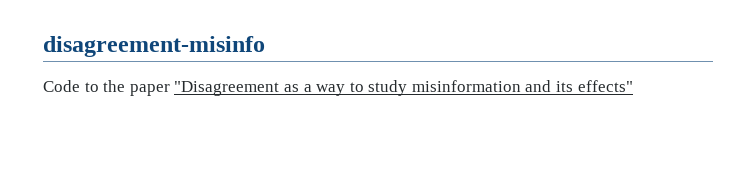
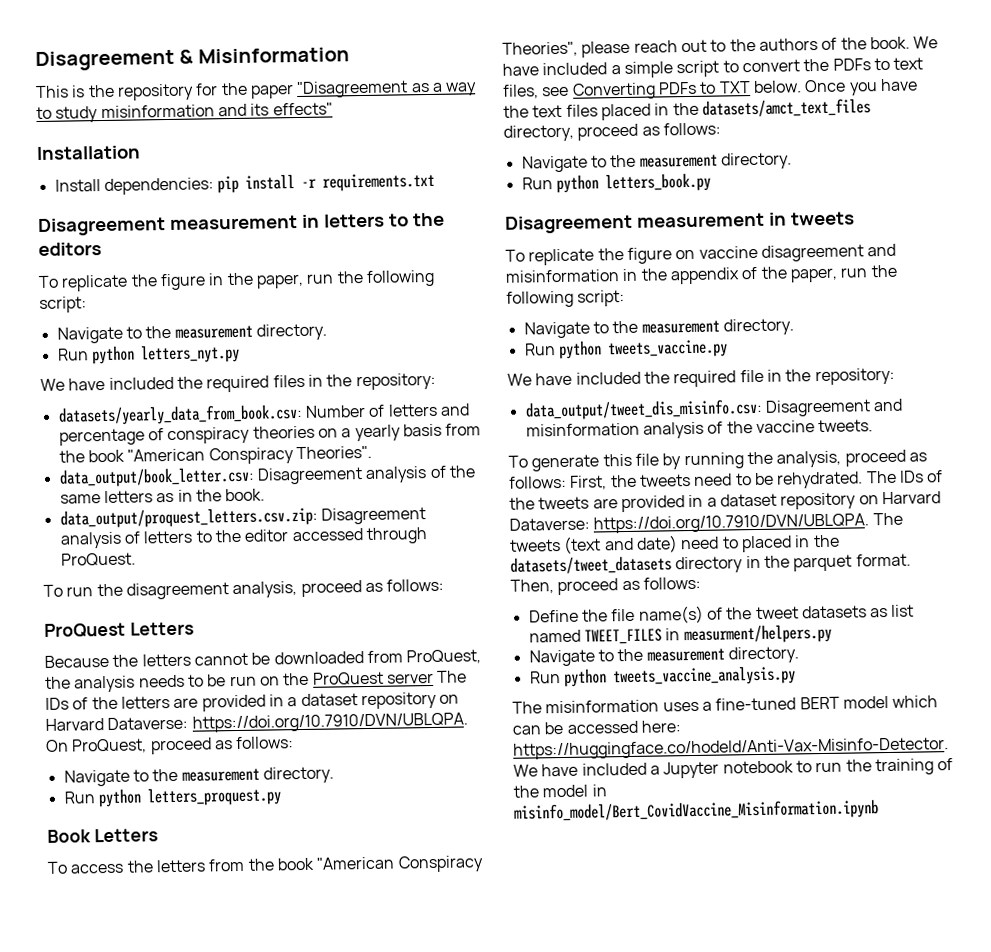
- disagreement-misinfo
- Code to the paper "Disagreement as a way to study misinformation and its effects"
+ Disagreement & Misinformation
+ This is the repository for the paper "Disagreement as a way to study misinformation and its effects"
+ Installation
+ Install dependencies: pip install -r requirements.txt
+ Disagreement measurement in letters to the editors
+ To replicate the figure in the paper, run the following script:
+ Navigate to the measurement directory.
+ Run python letters_nyt.py
+ We have included the required files in the repository:
+ datasets/yearly_data_from_book.csv: Number of letters and percentage of conspiracy theories on a yearly basis from the book "American Conspiracy Theories".
+ data_output/book_letter.csv: Disagreement analysis of the same letters as in the book.
+ data_output/proquest_letters.csv.zip: Disagreement analysis of letters to the editor accessed through ProQuest.
+ To run the disagreement analysis, proceed as follows:
+ ProQuest Letters
+ Because the letters cannot be downloaded from ProQuest, the analysis needs to be run on the ProQuest server The IDs of the letters are provided in a dataset repository on Harvard Dataverse: https://doi.org/10.7910/DVN/UBLQPA. On ProQuest, proceed as follows:
+ Navigate to the measurement directory.
+ Run python letters_proquest.py
+ Book Letters
+ To access the letters from the book "American Conspiracy Theories", please reach out to the authors of the book. We have included a simple script to convert the PDFs to text files, see Converting PDFs to TXT below. Once you have the text files placed in the datasets/amct_text_files directory, proceed as follows:
+ Navigate to the measurement directory.
+ Run python letters_book.py
+ Disagreement measurement in tweets
+ To replicate the figure on vaccine disagreement and misinformation in the appendix of the paper, run the following script:
+ Navigate to the measurement directory.
+ Run python tweets_vaccine.py
+ We have included the required file in the repository:
+ data_output/tweet_dis_misinfo.csv: Disagreement and misinformation analysis of the vaccine tweets.
+ To generate this file by running the analysis, proceed as follows: First, the tweets need to be rehydrated. The IDs of the tweets are provided in a dataset repository on Harvard Dataverse: https://doi.org/10.7910/DVN/UBLQPA. The tweets (text and date) need to placed in the datasets/tweet_datasets directory in the parquet format. Then, proceed as follows:
+ Define the file name(s) of the tweet datasets as list named TWEET_FILES in measurment/helpers.py
+ Navigate to the measurement directory.
+ Run python tweets_vaccine_analysis.py
+ The misinformation uses a fine-tuned BERT model which can be accessed here: https://huggingface.co/hodeld/Anti-Vax-Misinfo-Detector. We have included a Jupyter notebook to run the training of the model in misinfo_model/Bert_CovidVaccine_Misinformation.ipynb

